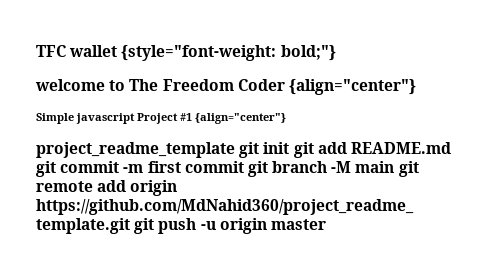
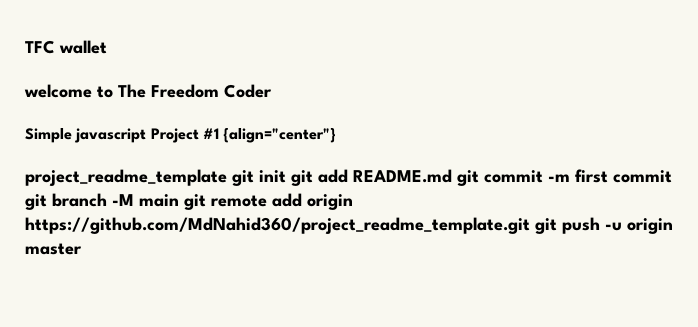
- TFC wallet {style="font-weight: bold;"}
+ TFC wallet
- welcome to The Freedom Coder {align="center"}
+ welcome to The Freedom Coder

